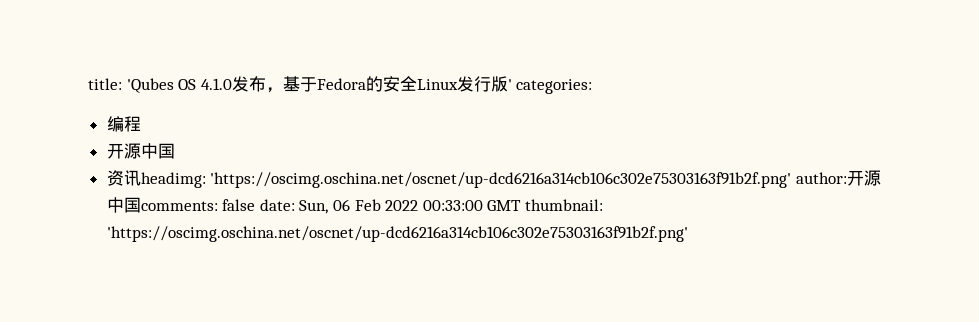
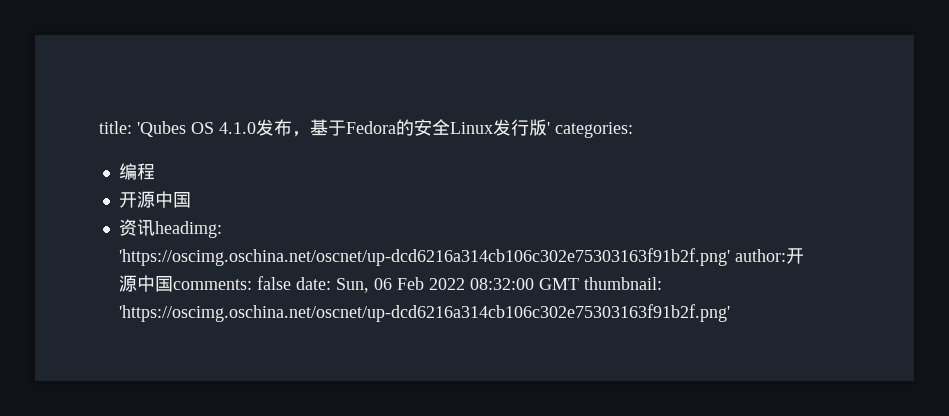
- 资讯headimg: 'https://oscimg.oschina.net/oscnet/up-dcd6216a314cb106c302e75303163f91b2f.png' author:开源中国comments: false date: Sun, 06 Feb 2022 00:33:00 GMT thumbnail: 'https://oscimg.oschina.net/oscnet/up-dcd6216a314cb106c302e75303163f91b2f.png'
+ 资讯headimg: 'https://oscimg.oschina.net/oscnet/up-dcd6216a314cb106c302e75303163f91b2f.png' author:开源中国comments: false date: Sun, 06 Feb 2022 08:32:00 GMT thumbnail: 'https://oscimg.oschina.net/oscnet/up-dcd6216a314cb106c302e75303163f91b2f.png'

